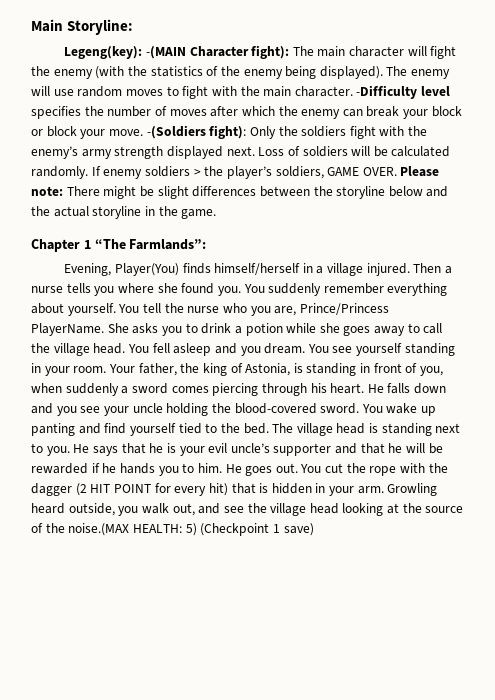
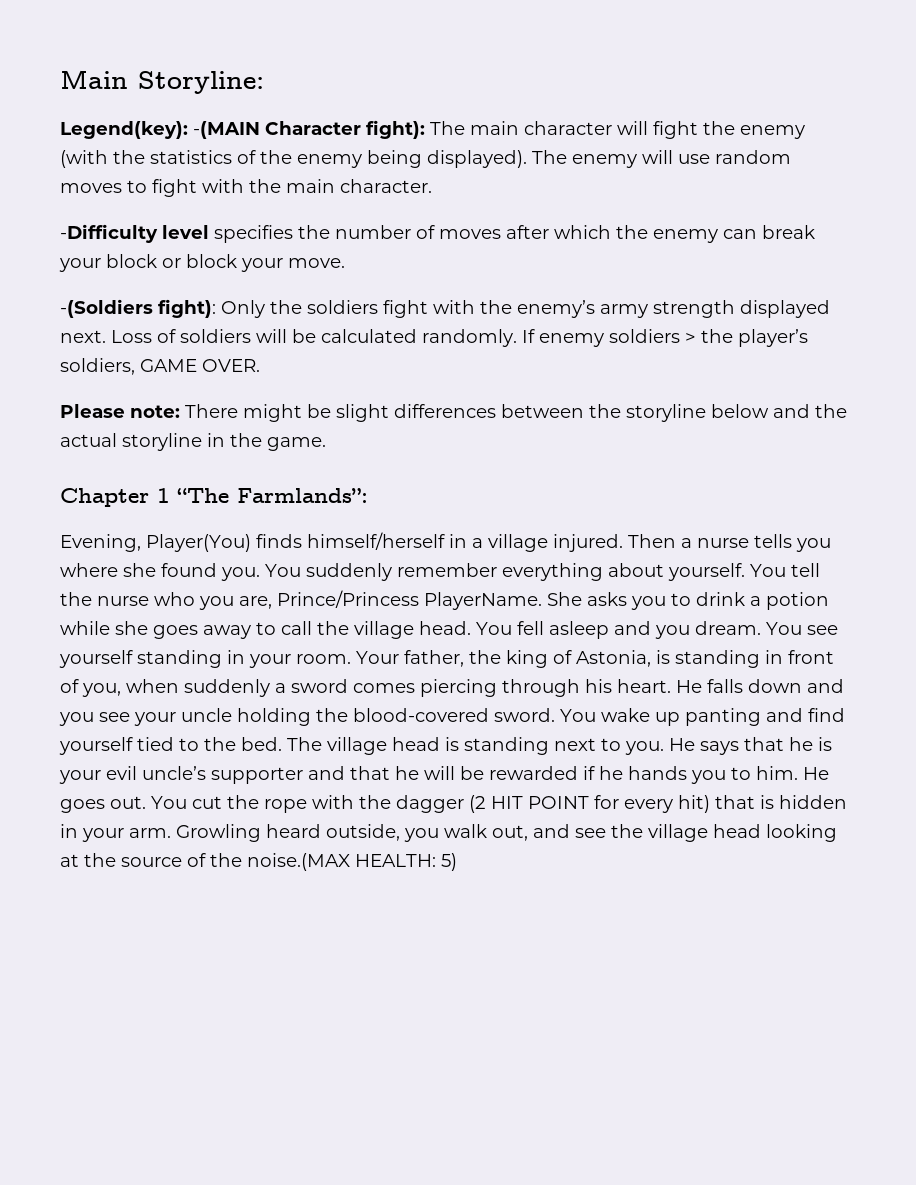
- Legeng(key): -(MAIN Character fight): The main character will fight the enemy (with the statistics of the enemy being displayed).
+ Legend(key): -(MAIN Character fight): The main character will fight the enemy (with the statistics of the enemy being displayed).
- The enemy will use random moves to fight with the main character. -Difficulty level specifies the number of moves after which the enemy can break your block or block your move. -(Soldiers fight): Only the soldiers fight with the enemy’s army strength displayed next.
+ The enemy will use random moves to fight with the main character.
+ -Difficulty level specifies the number of moves after which the enemy can break your block or block your move.
+ -(Soldiers fight): Only the soldiers fight with the enemy’s army strength displayed next.
- If enemy soldiers > the player’s soldiers, GAME OVER. Please note: There might be slight differences between the storyline below and the actual storyline in the game.
+ If enemy soldiers > the player’s soldiers, GAME OVER.
+ Please note: There might be slight differences between the storyline below and the actual storyline in the game.
- Growling heard outside, you walk out, and see the village head looking at the source of the noise.(MAX HEALTH: 5) (Checkpoint 1 save)
+ Growling heard outside, you walk out, and see the village head looking at the source of the noise.(MAX HEALTH: 5)

